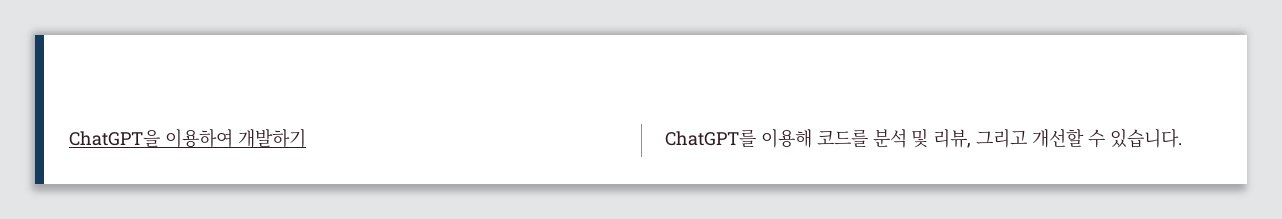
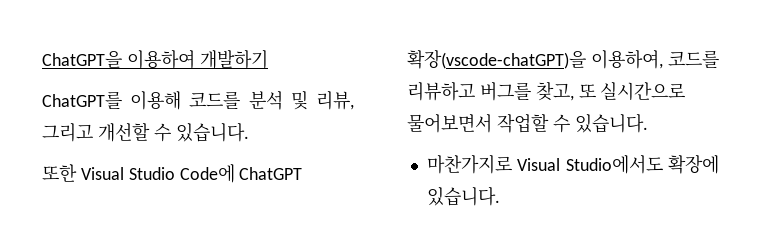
+ 또한 Visual Studio Code에 ChatGPT 확장(vscode-chatGPT)을 이용하여, 코드를 리뷰하고 버그를 찾고, 또 실시간으로 물어보면서 작업할 수 있습니다.
+ 마찬가지로 Visual Studio에서도 확장에 있습니다.

